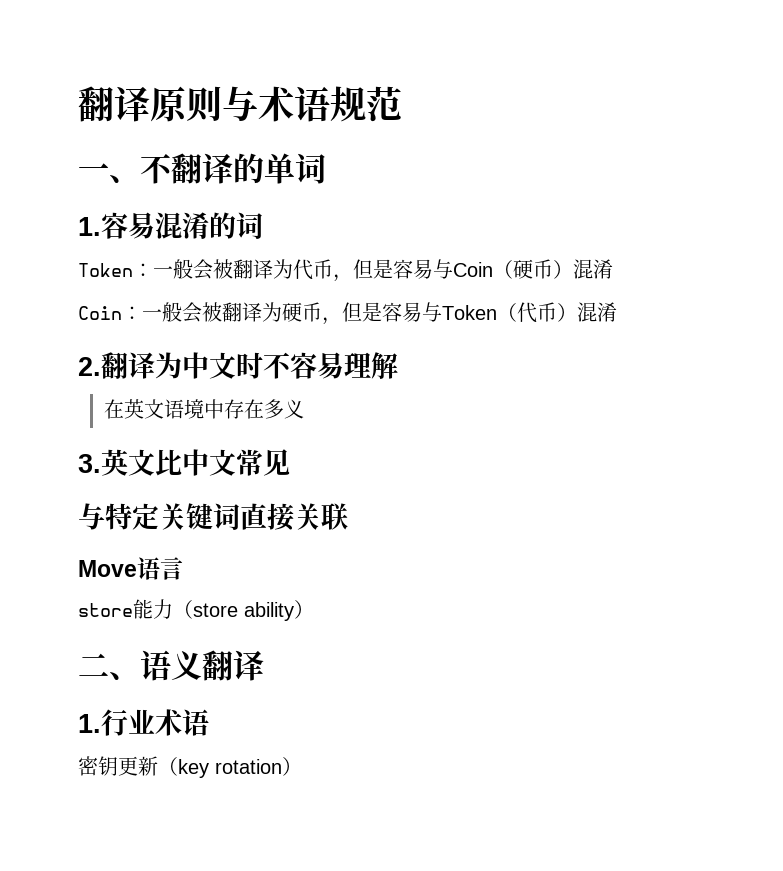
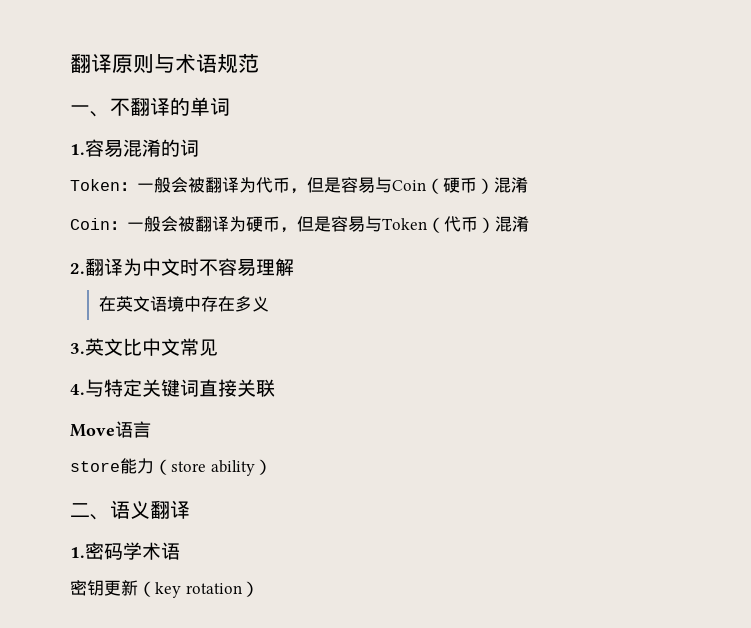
- 与特定关键词直接关联
+ 4.与特定关键词直接关联
- 1.行业术语
+ 1.密码学术语

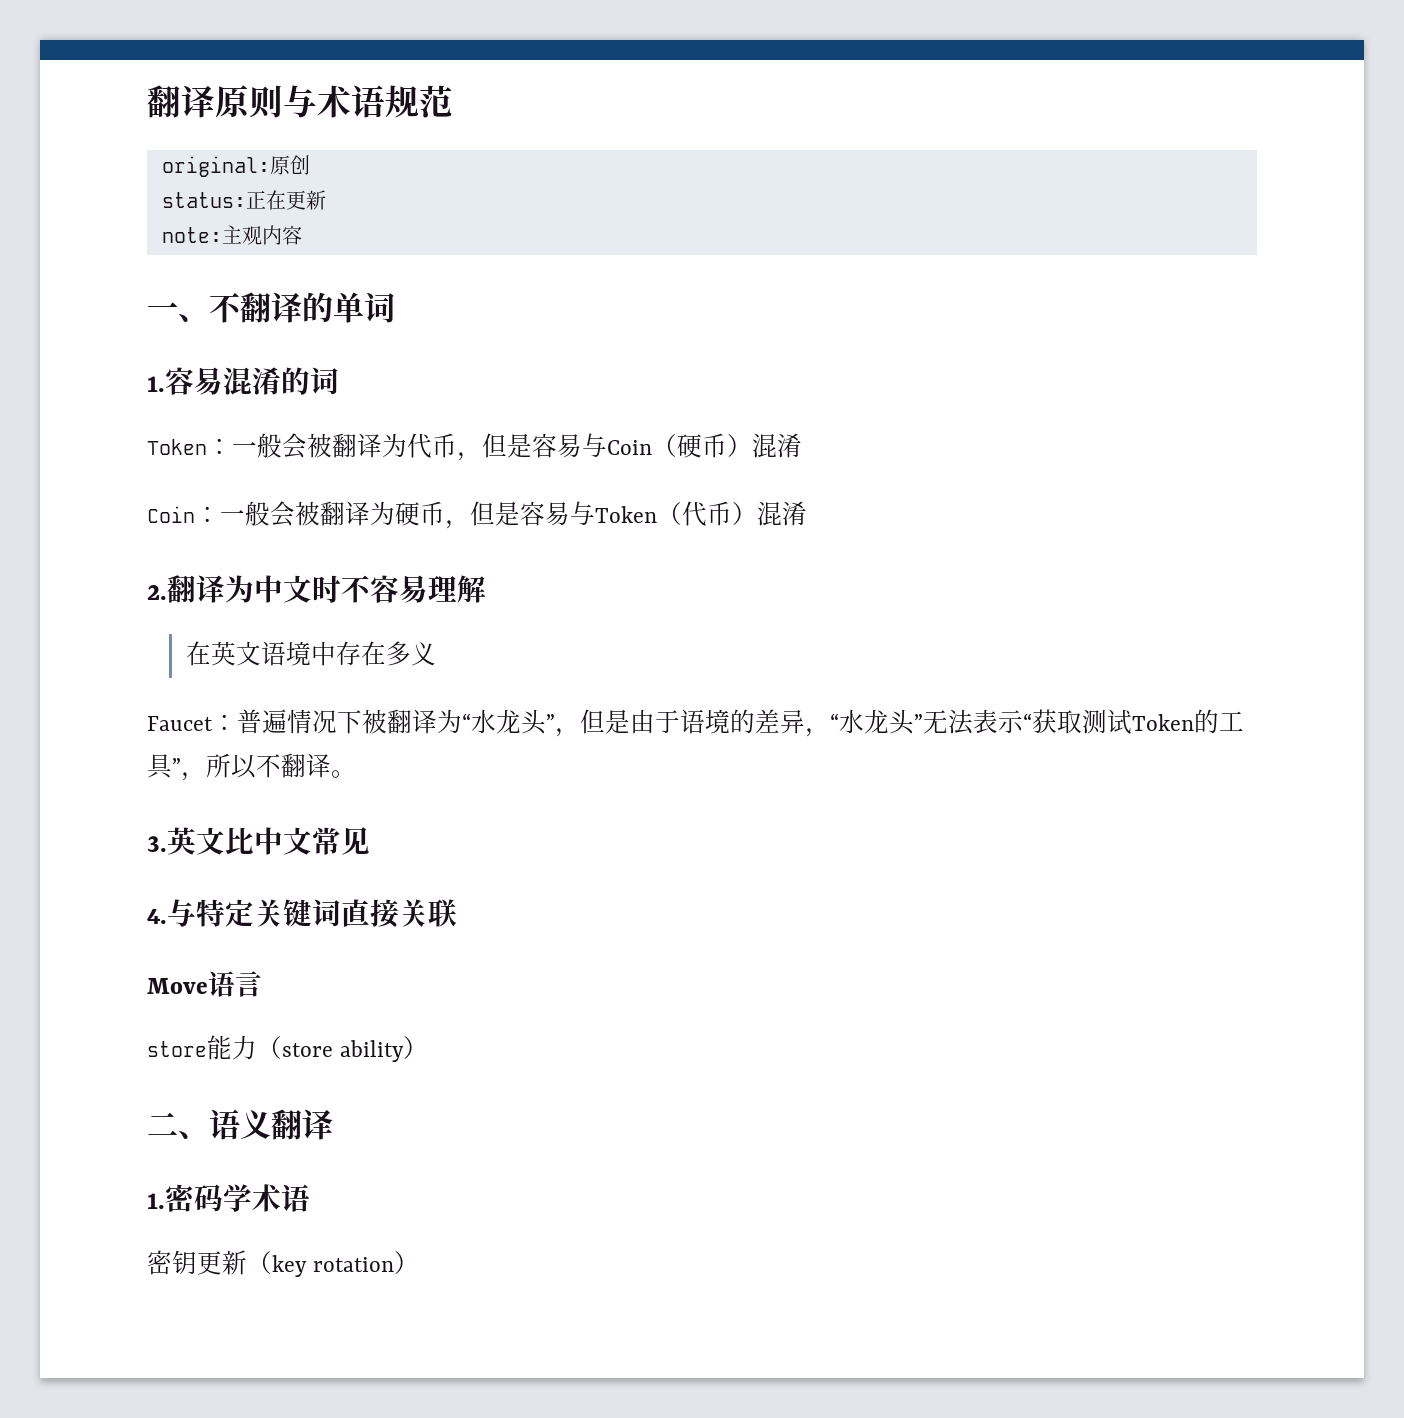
+ original:原创
+ status:正在更新
+ note:主观内容
+ Faucet：普遍情况下被翻译为“水龙头”，但是由于语境的差异，“水龙头”无法表示“获取测试Token的工具”，所以不翻译。

